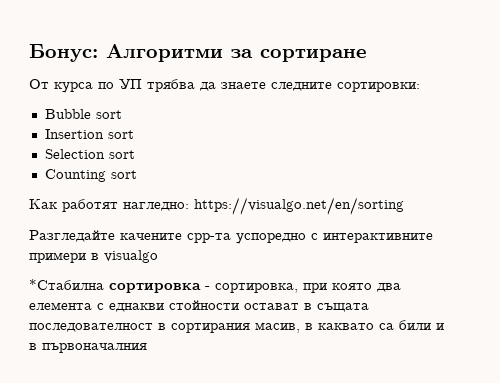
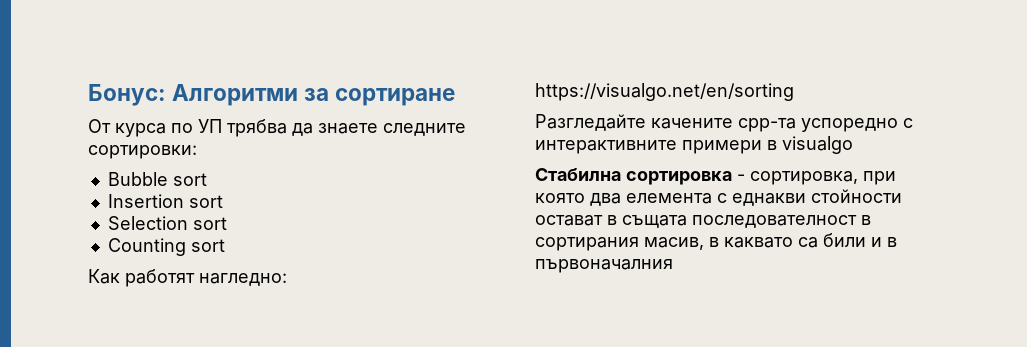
- *Стабилна сортировка - сортировка, при която два елемента с еднакви стойности остават в същата последователност в сортирания масив, в каквато са били и в първоначалния
+ Стабилна сортировка - сортировка, при която два елемента с еднакви стойности остават в същата последователност в сортирания масив, в каквато са били и в първоначалния

